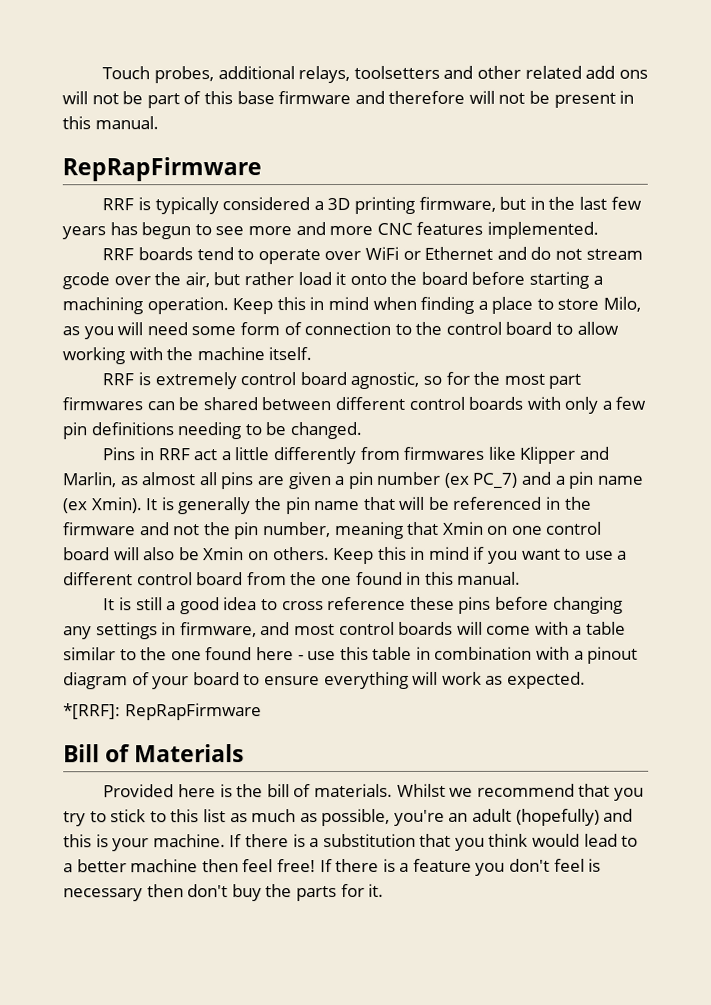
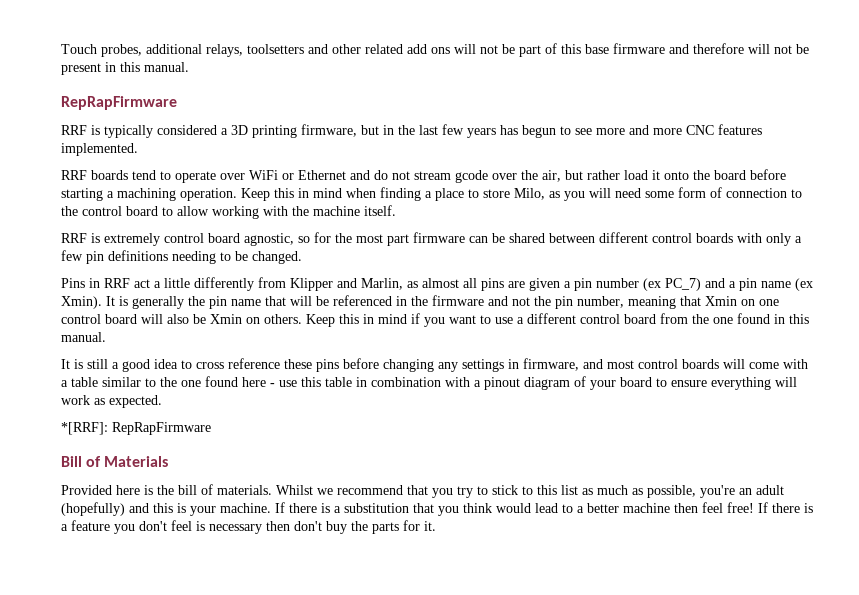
- RRF is extremely control board agnostic, so for the most part firmwares can be shared between different control boards with only a few pin definitions needing to be changed.
+ RRF is extremely control board agnostic, so for the most part firmware can be shared between different control boards with only a few pin definitions needing to be changed.
- Pins in RRF act a little differently from firmwares like Klipper and Marlin, as almost all pins are given a pin number (ex PC_7) and a pin name (ex Xmin).
+ Pins in RRF act a little differently from Klipper and Marlin, as almost all pins are given a pin number (ex PC_7) and a pin name (ex Xmin).

